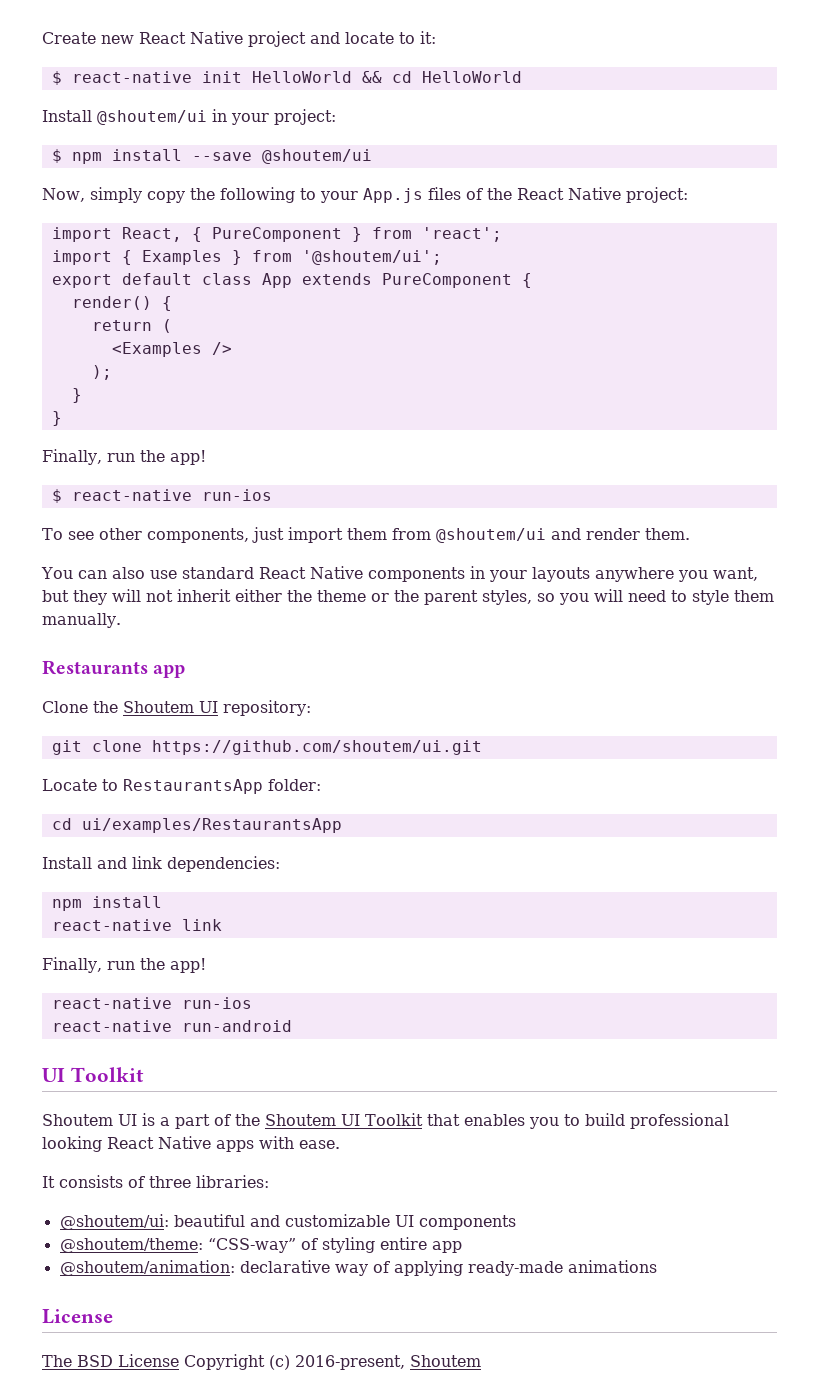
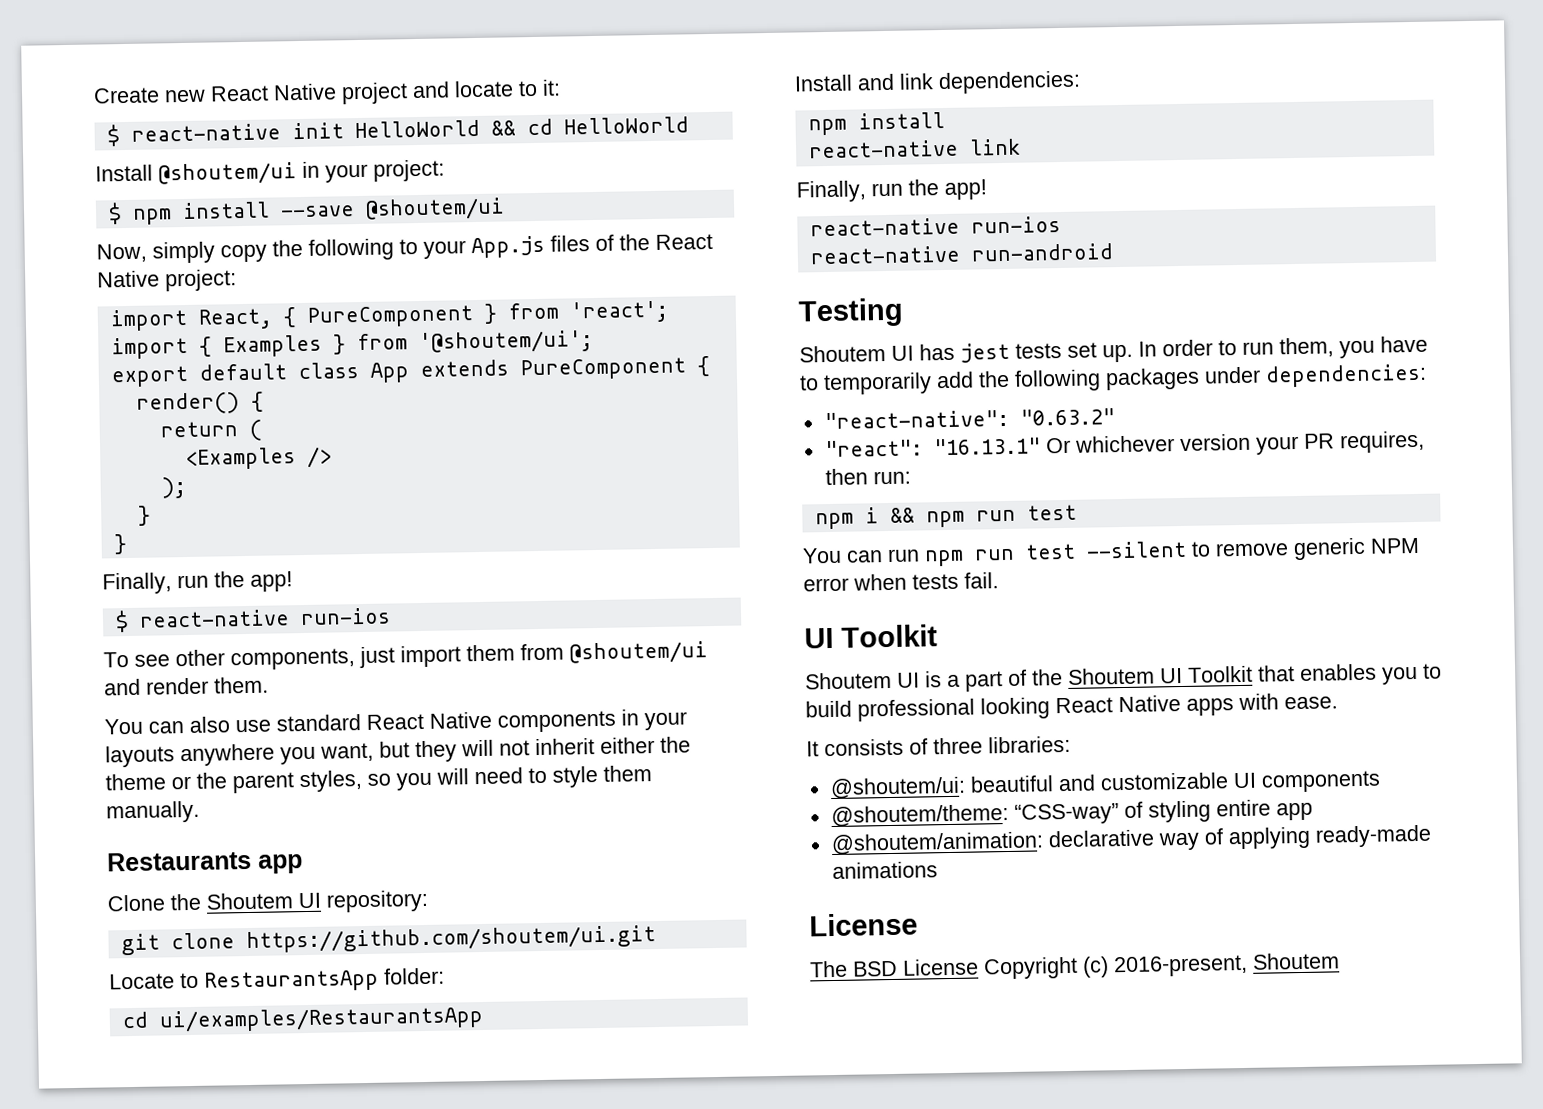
+ Testing
+ Shoutem UI has jest tests set up. In order to run them, you have to temporarily add the following packages under dependencies:
+ "react-native": "0.63.2"
+ "react": "16.13.1" Or whichever version your PR requires, then run:
+ npm i && npm run test
+ You can run npm run test --silent to remove generic NPM error when tests fail.

